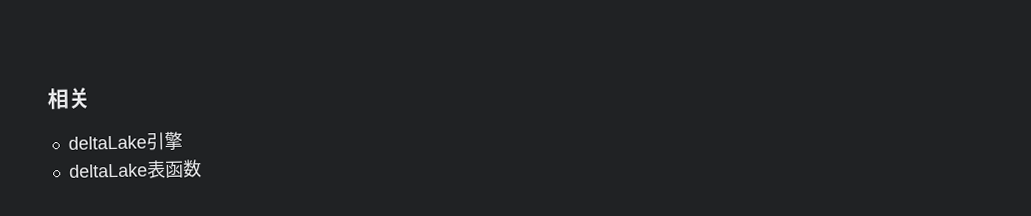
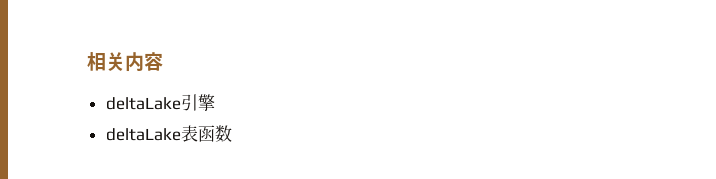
- 相关
+ 相关内容

